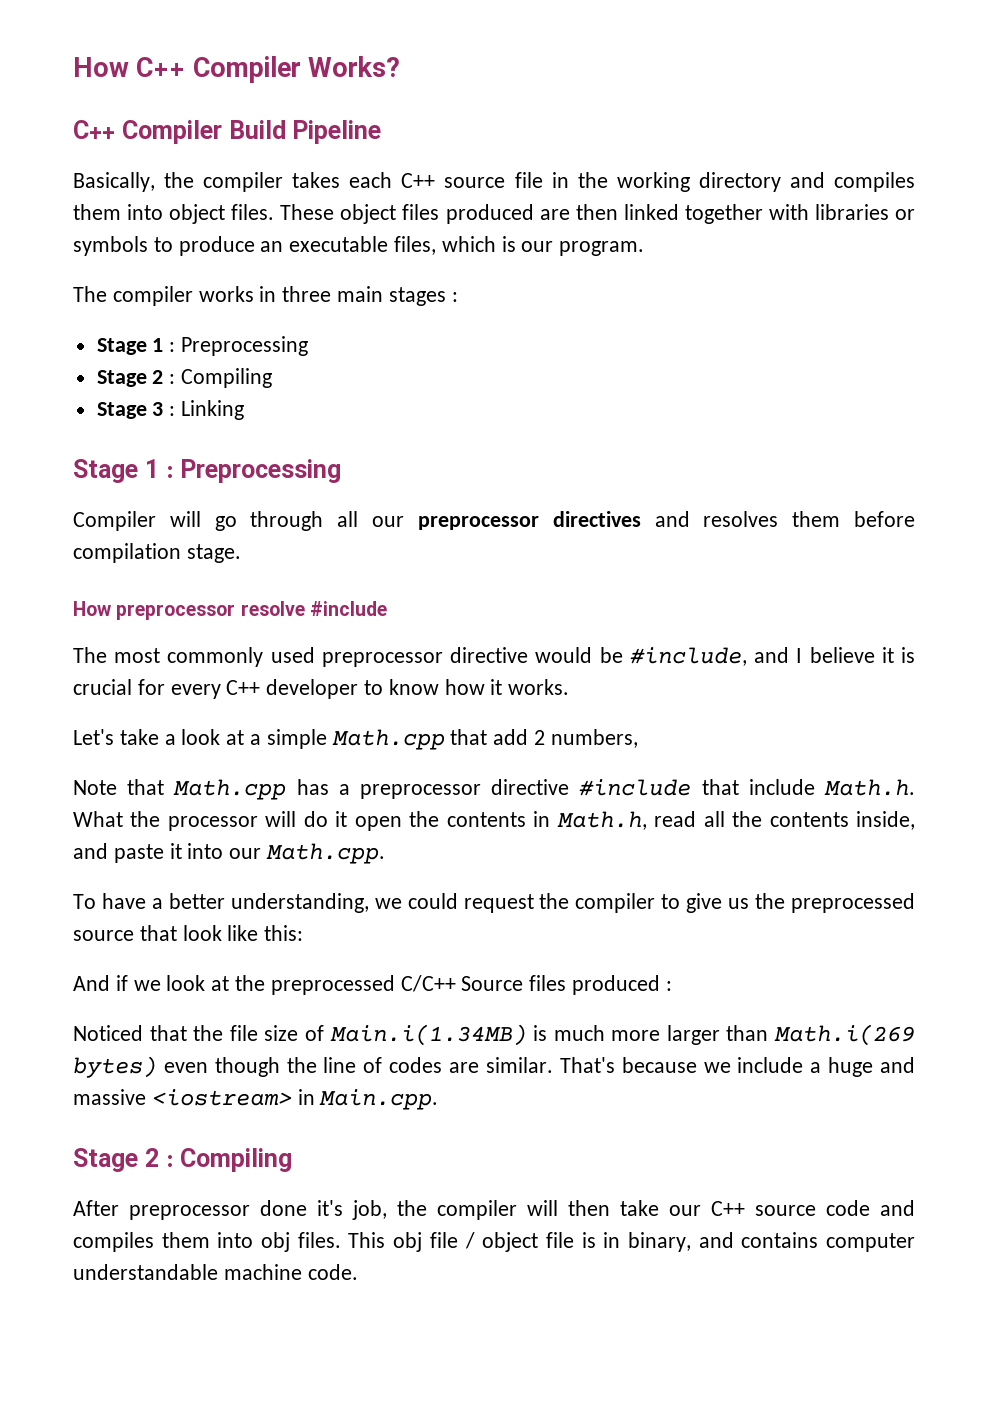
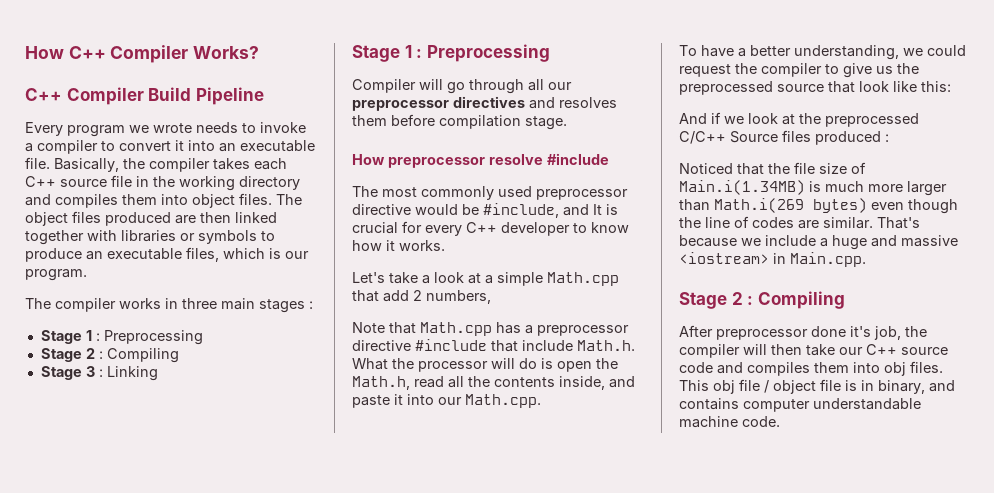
+ Every program we wrote needs to invoke a compiler to convert it into an executable file.
- These object files produced are then linked together with libraries or symbols to produce an executable files, which is our program.
+ The object files produced are then linked together with libraries or symbols to produce an executable files, which is our program.
- The most commonly used preprocessor directive would be #include, and I believe it is crucial for every C++ developer to know how it works.
+ The most commonly used preprocessor directive would be #include, and It is crucial for every C++ developer to know how it works.
- Note that Math.cpp has a preprocessor directive #include that include Math.h. What the processor will do it open the contents in Math.h, read all the contents inside, and paste it into our Math.cpp.
+ Note that Math.cpp has a preprocessor directive #include that include Math.h. What the processor will do is open the Math.h, read all the contents inside, and paste it into our Math.cpp.

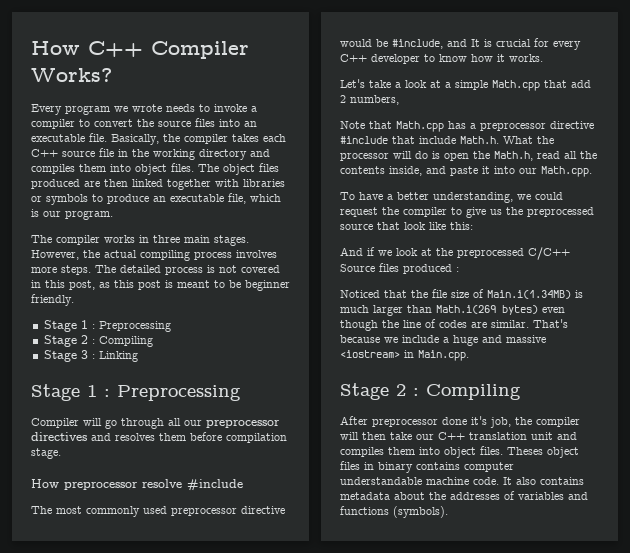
- C++ Compiler Build Pipeline
- Every program we wrote needs to invoke a compiler to convert it into an executable file.
+ Every program we wrote needs to invoke a compiler to convert the source files into an executable file.
- The object files produced are then linked together with libraries or symbols to produce an executable files, which is our program.
+ The object files produced are then linked together with libraries or symbols to produce an executable file, which is our program.
- The compiler works in three main stages :
+ The compiler works in three main stages. However, the actual compiling process involves more steps. The detailed process is not covered in this post, as this post is meant to be beginner friendly.
- Noticed that the file size of Main.i(1.34MB) is much more larger than Math.i(269 bytes) even though the line of codes are similar.
+ Noticed that the file size of Main.i(1.34MB) is much larger than Math.i(269 bytes) even though the line of codes are similar.
- After preprocessor done it's job, the compiler will then take our C++ source code and compiles them into obj files. This obj file / object file is in binary, and contains computer understandable machine code.
+ After preprocessor done it's job, the compiler will then take our C++ translation unit and compiles them into object files. Theses object files in binary contains computer understandable machine code.
+ It also contains metadata about the addresses of variables and functions (symbols).

